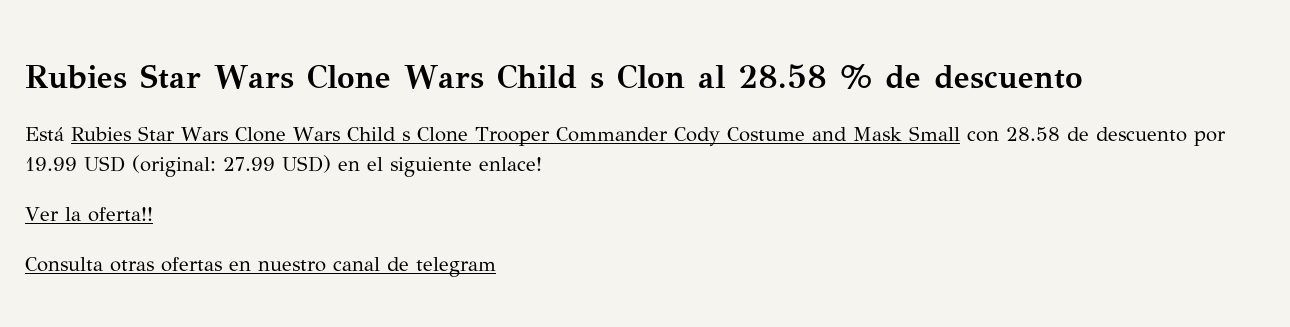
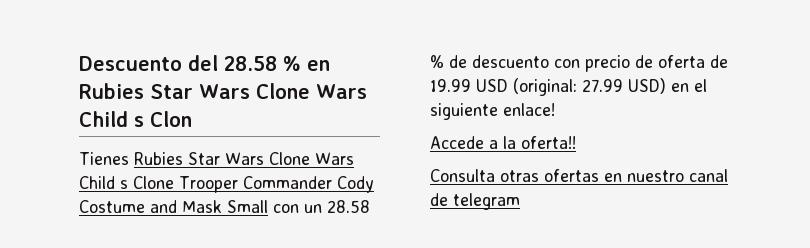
- Rubies Star Wars Clone Wars Child s Clon al 28.58 % de descuento
- Está Rubies Star Wars Clone Wars Child s Clone Trooper Commander Cody Costume and Mask Small con 28.58 de descuento por 19.99 USD (original: 27.99 USD) en el siguiente enlace!
+ Descuento del 28.58 % en Rubies Star Wars Clone Wars Child s Clon
+ Tienes Rubies Star Wars Clone Wars Child s Clone Trooper Commander Cody Costume and Mask Small con un 28.58 % de descuento con precio de oferta de 19.99 USD (original: 27.99 USD) en el siguiente enlace!
- Ver la oferta!!
+ Accede a la oferta!!

